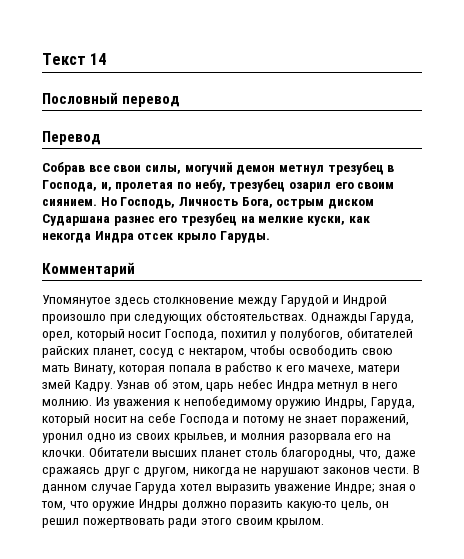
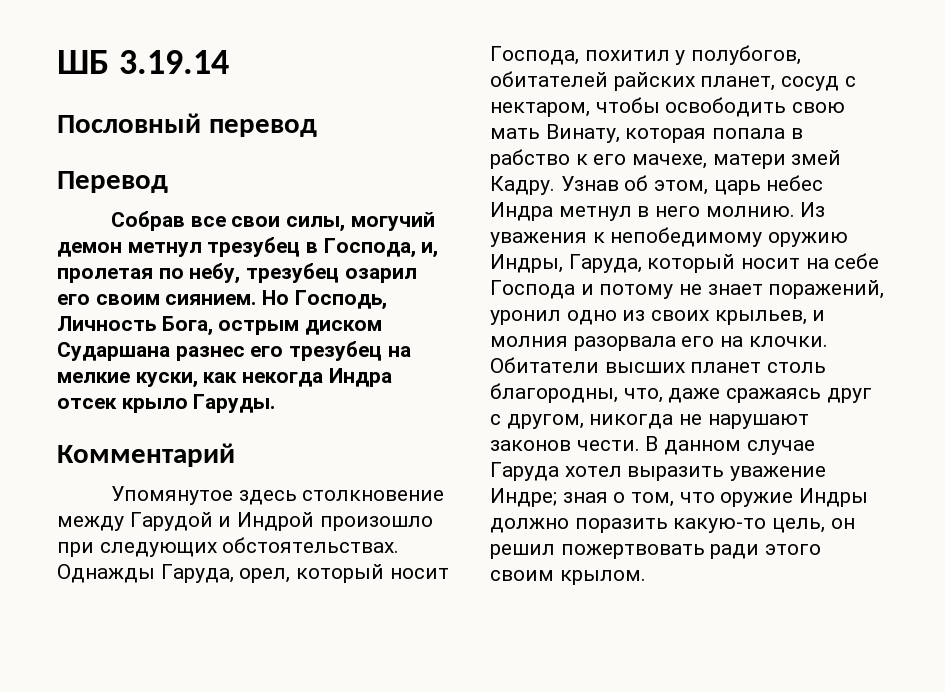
- Текст 14
+ ШБ 3.19.14

